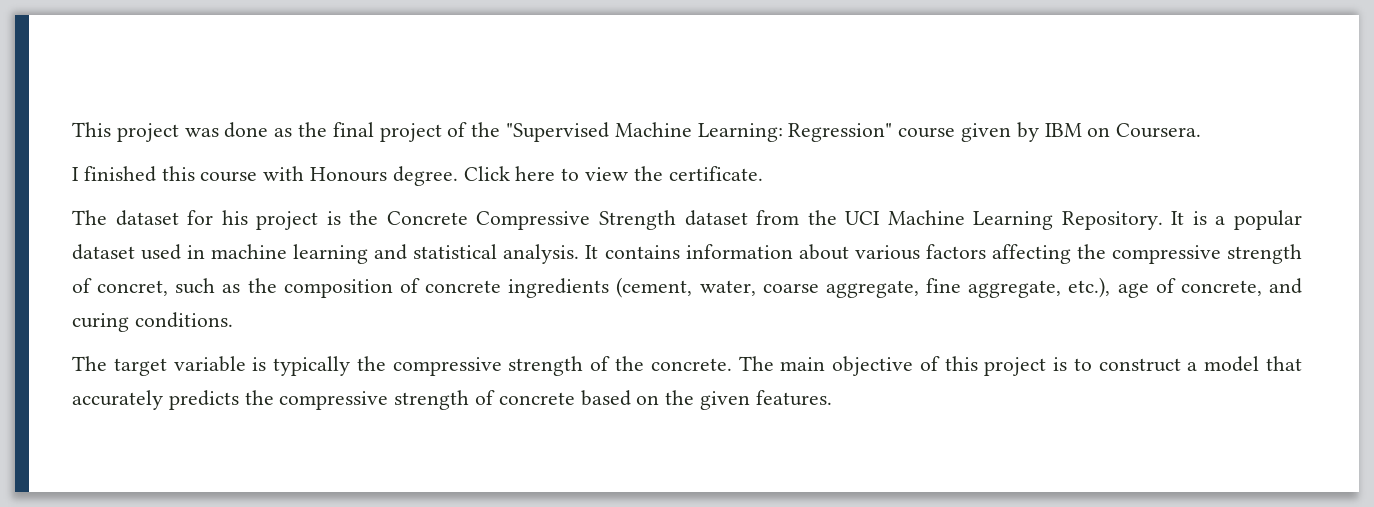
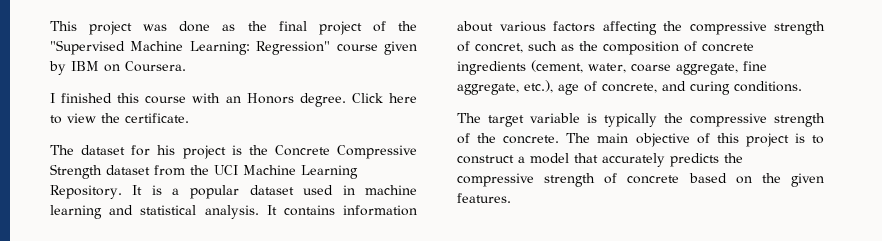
- I finished this course with Honours degree.
+ I finished this course with an Honors degree.

